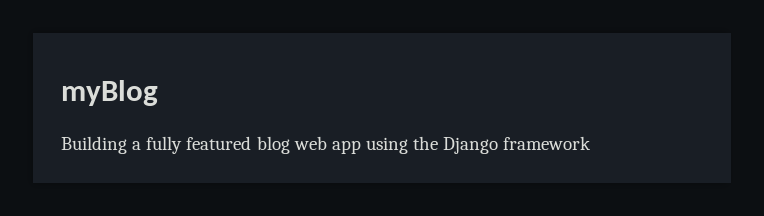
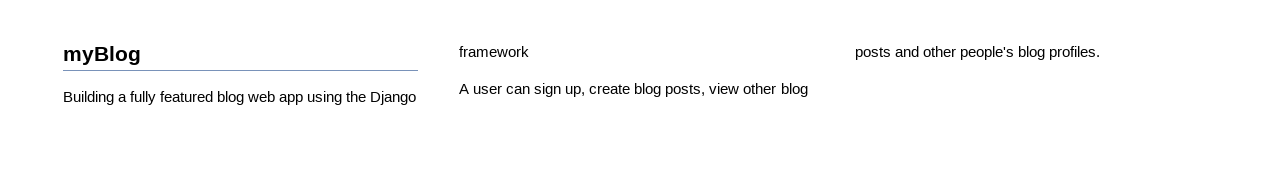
+ A user can sign up, create blog posts, view other blog posts and other people's blog profiles.

